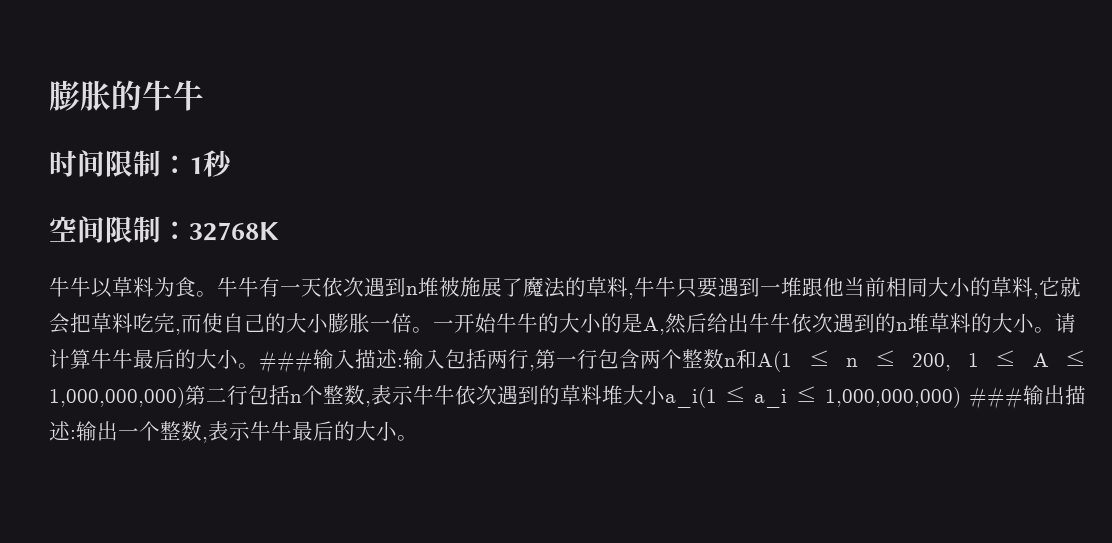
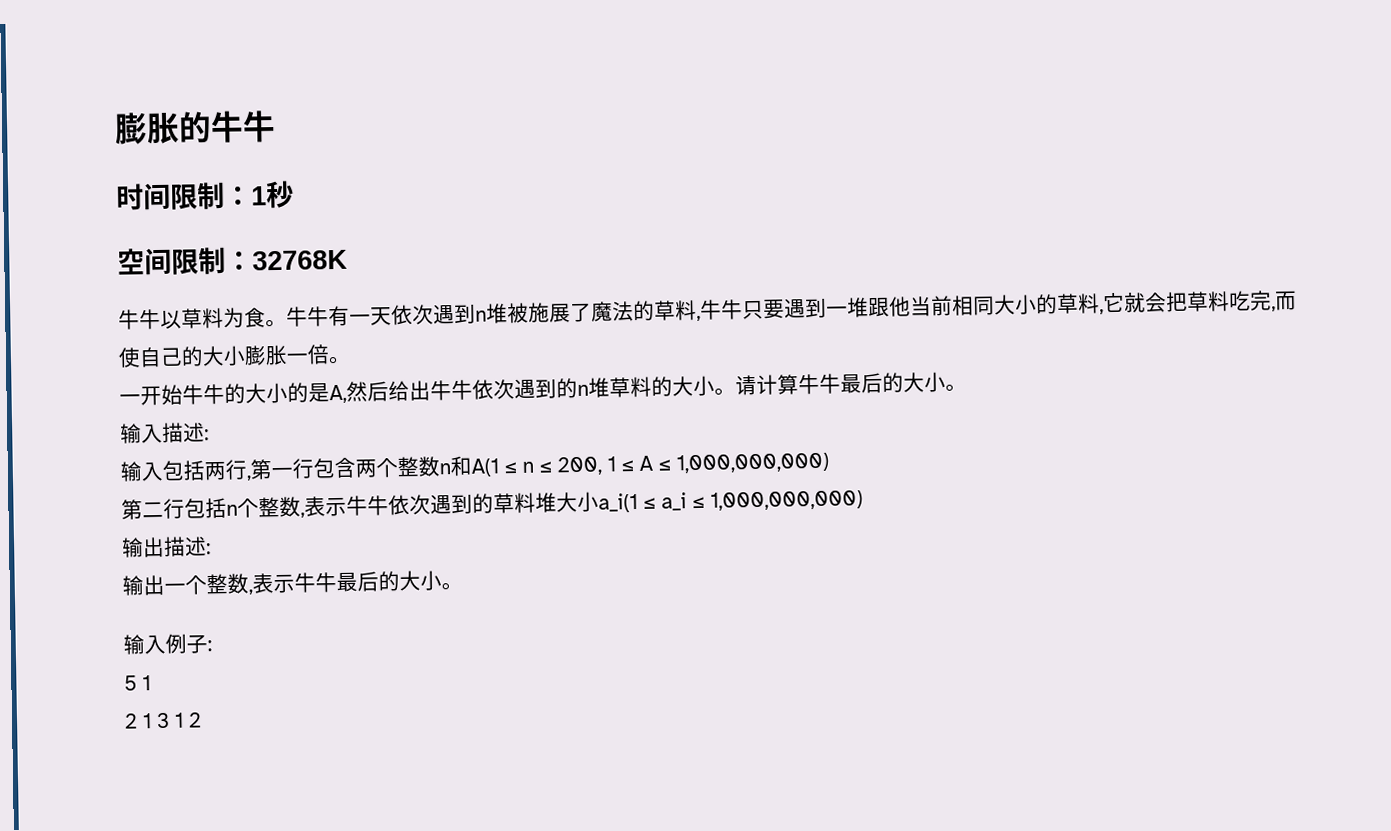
- 牛牛有一天依次遇到n堆被施展了魔法的草料,牛牛只要遇到一堆跟他当前相同大小的草料,它就会把草料吃完,而使自己的大小膨胀一倍。一开始牛牛的大小的是A,然后给出牛牛依次遇到的n堆草料的大小。
+ 牛牛有一天依次遇到n堆被施展了魔法的草料,牛牛只要遇到一堆跟他当前相同大小的草料,它就会把草料吃完,而使自己的大小膨胀一倍。
+ 一开始牛牛的大小的是A,然后给出牛牛依次遇到的n堆草料的大小。
- 请计算牛牛最后的大小。###输入描述:输入包括两行,第一行包含两个整数n和A(1 ≤ n ≤ 200, 1 ≤ A ≤ 1,000,000,000)第二行包括n个整数,表示牛牛依次遇到的草料堆大小a_i(1 ≤ a_i ≤ 1,000,000,000) ###输出描述:输出一个整数,表示牛牛最后的大小。
+ 请计算牛牛最后的大小。
+ 输入描述:
+ 输入包括两行,第一行包含两个整数n和A(1 ≤ n ≤ 200, 1 ≤ A ≤ 1,000,000,000)
+ 第二行包括n个整数,表示牛牛依次遇到的草料堆大小a_i(1 ≤ a_i ≤ 1,000,000,000)
+ 输出描述:
+ 输出一个整数,表示牛牛最后的大小。
+ 输入例子:
+ 5 1
+ 2 1 3 1 2

